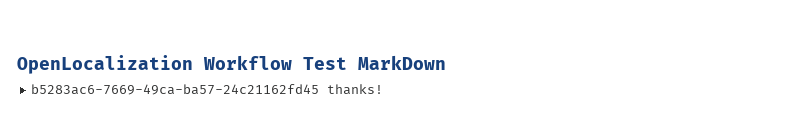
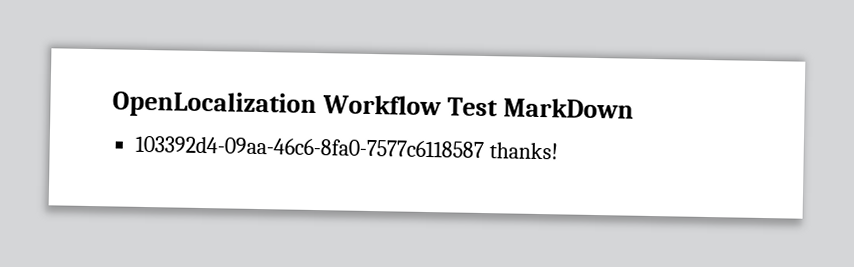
- b5283ac6-7669-49ca-ba57-24c21162fd45 thanks!
+ 103392d4-09aa-46c6-8fa0-7577c6118587 thanks!

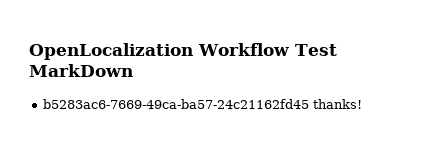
- 103392d4-09aa-46c6-8fa0-7577c6118587 thanks!
+ b5283ac6-7669-49ca-ba57-24c21162fd45 thanks!

